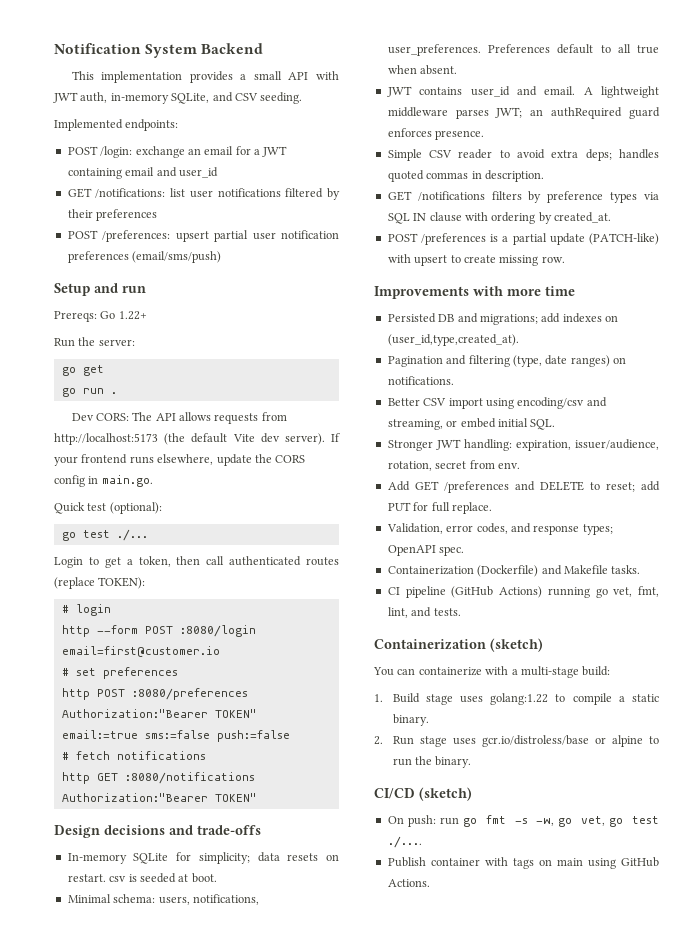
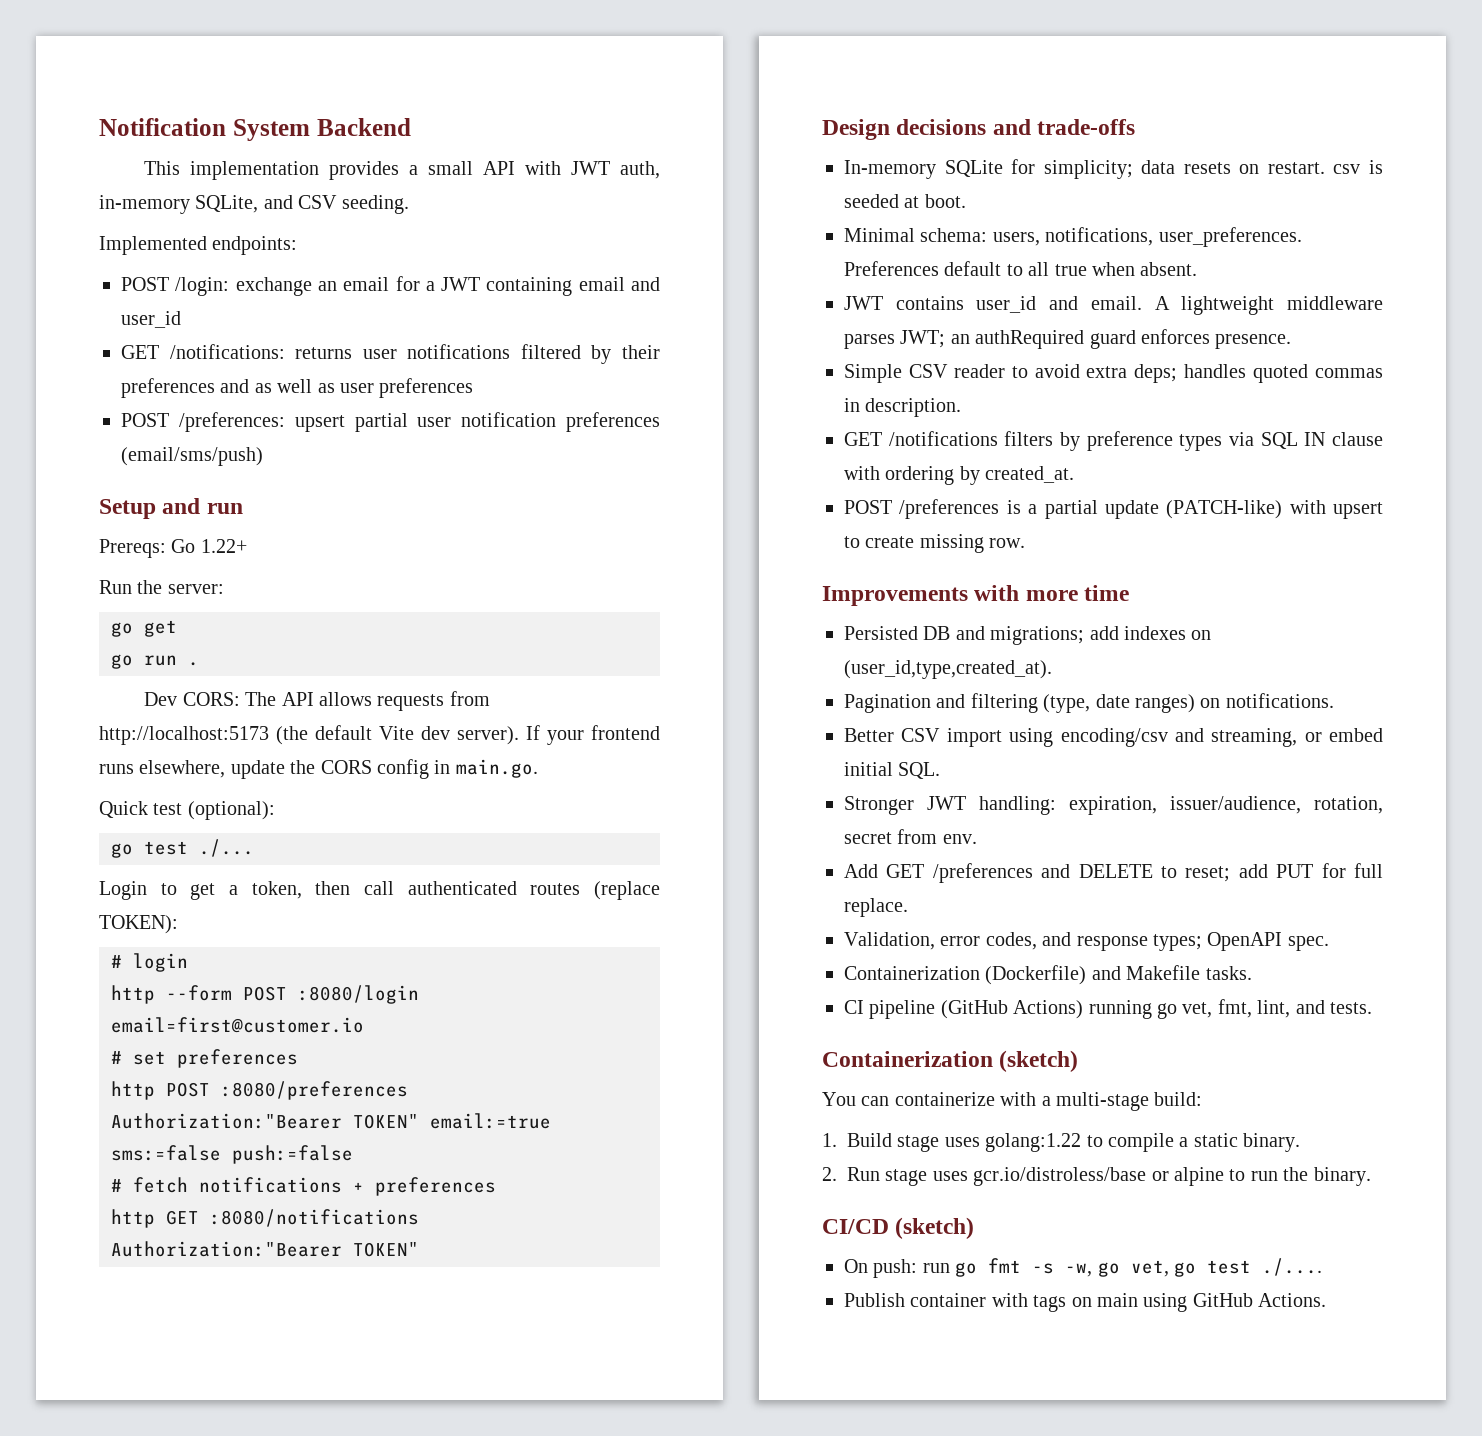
- GET /notifications: list user notifications filtered by their preferences
+ GET /notifications: returns user notifications filtered by their preferences and as well as user preferences
- # fetch notifications
+ # fetch notifications + preferences

